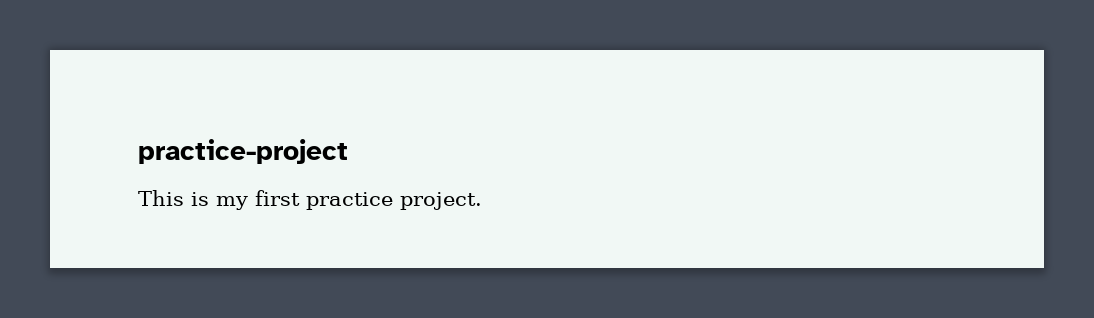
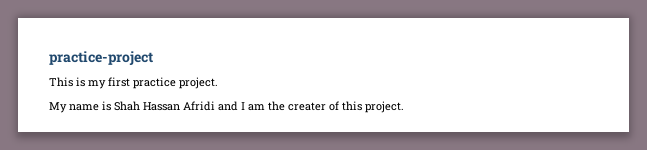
+ My name is Shah Hassan Afridi and I am the creater of this project.

